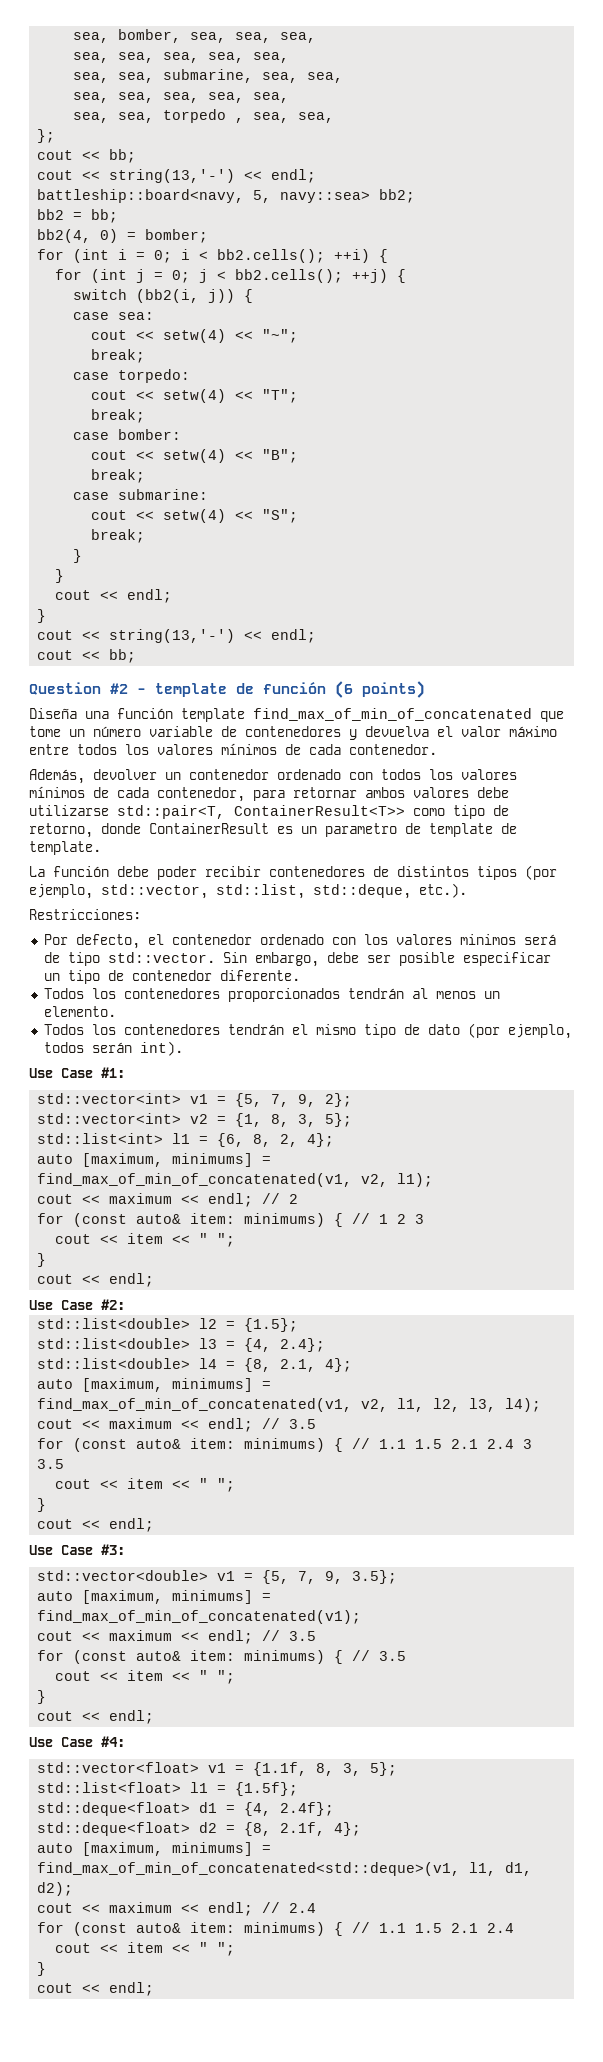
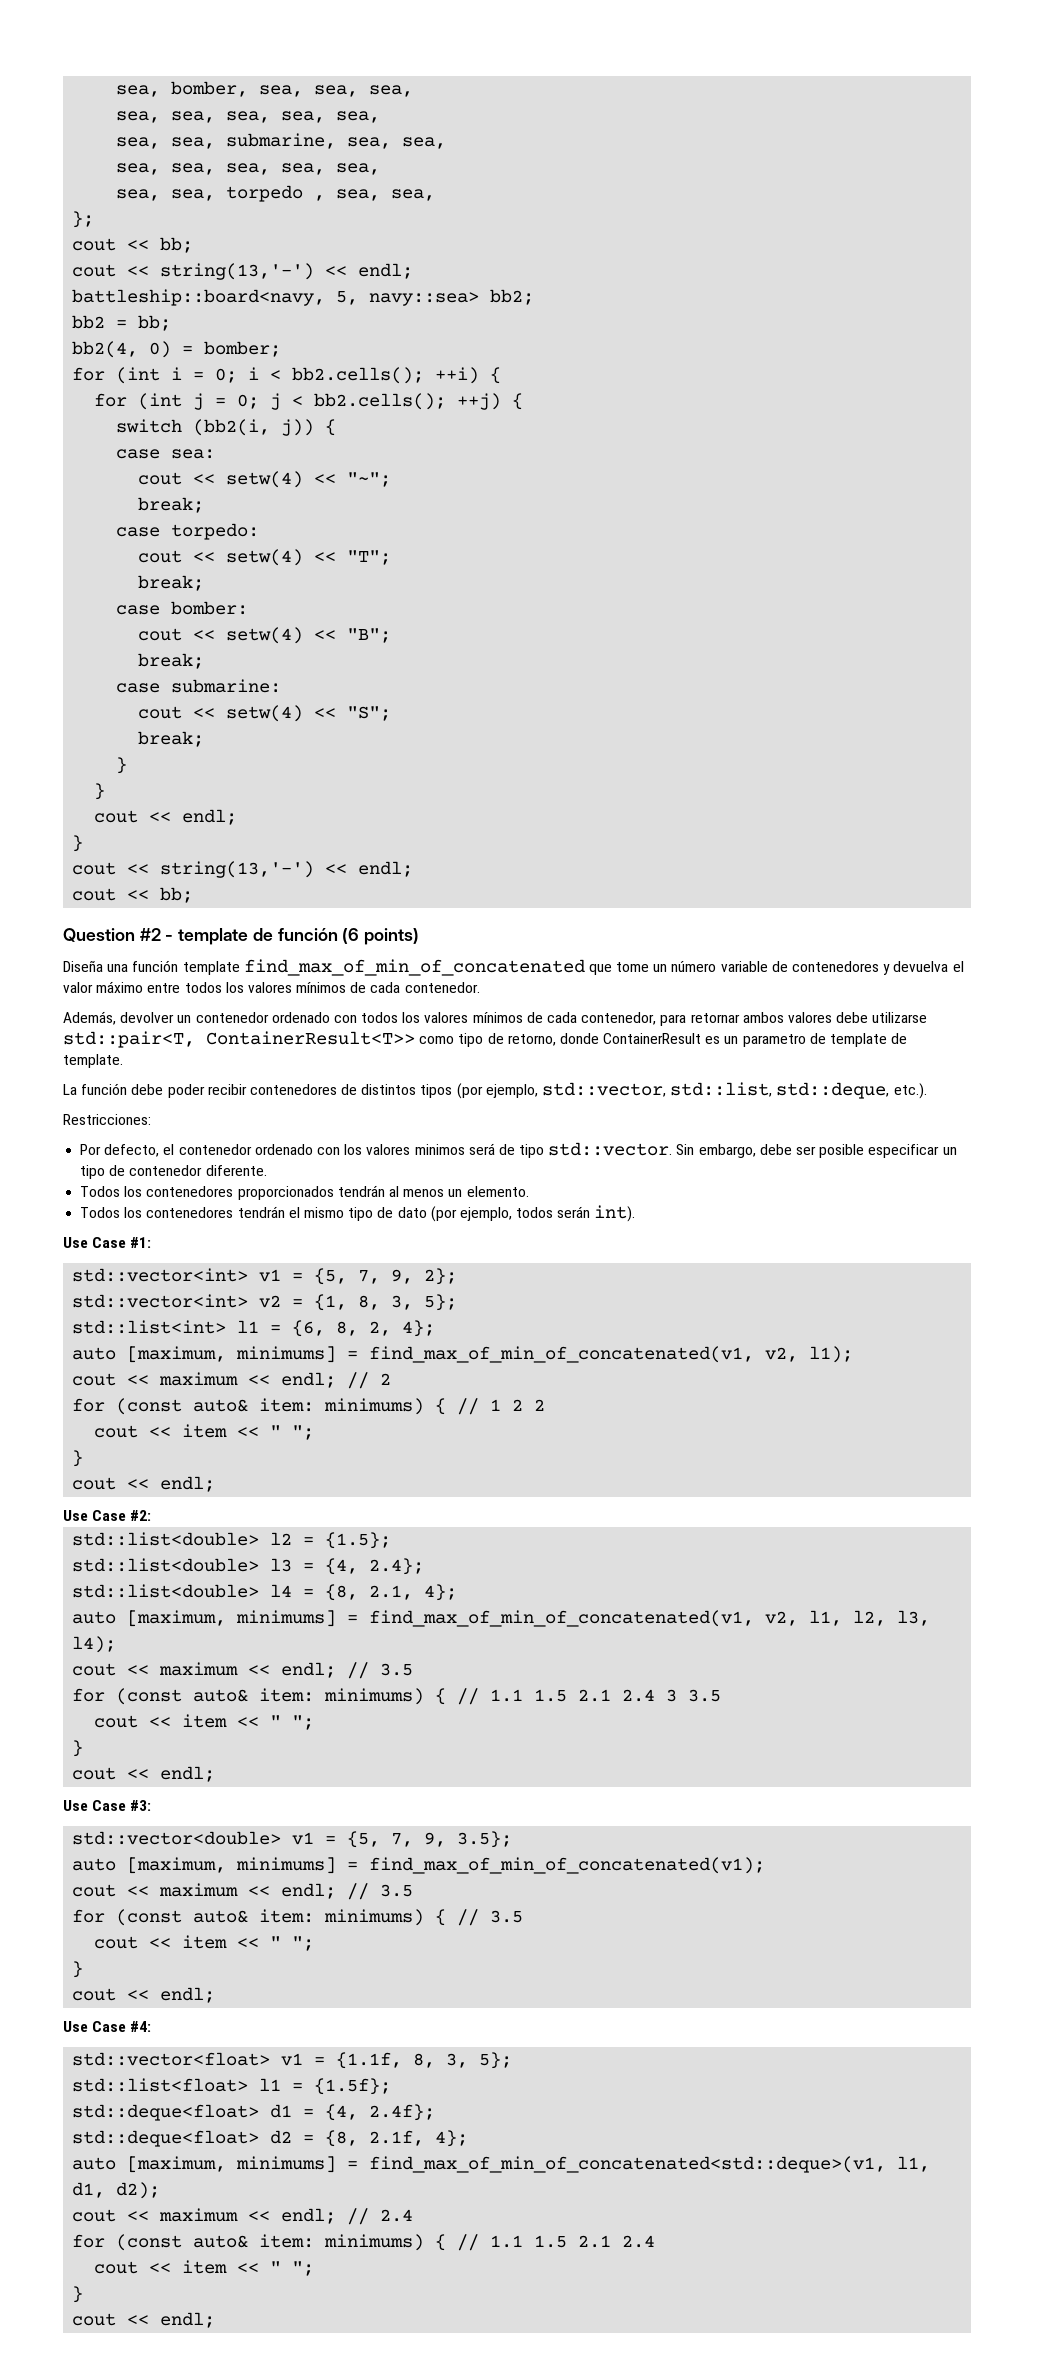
- for (const auto& item: minimums) { // 1 2 3
+ for (const auto& item: minimums) { // 1 2 2

